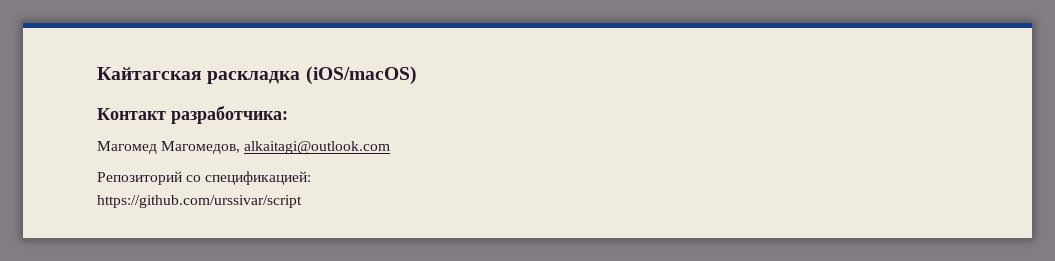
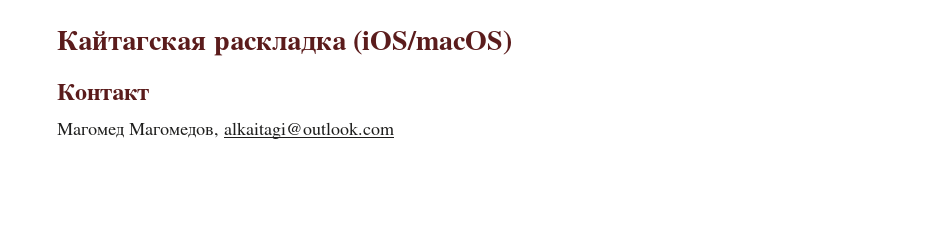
- Контакт разработчика:
+ Контакт
- Репозиторий со спецификацией:
- https://github.com/urssivar/script

